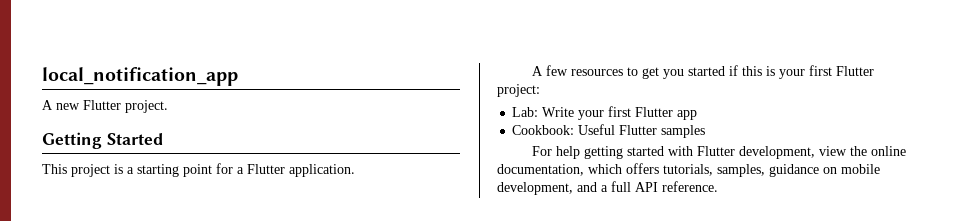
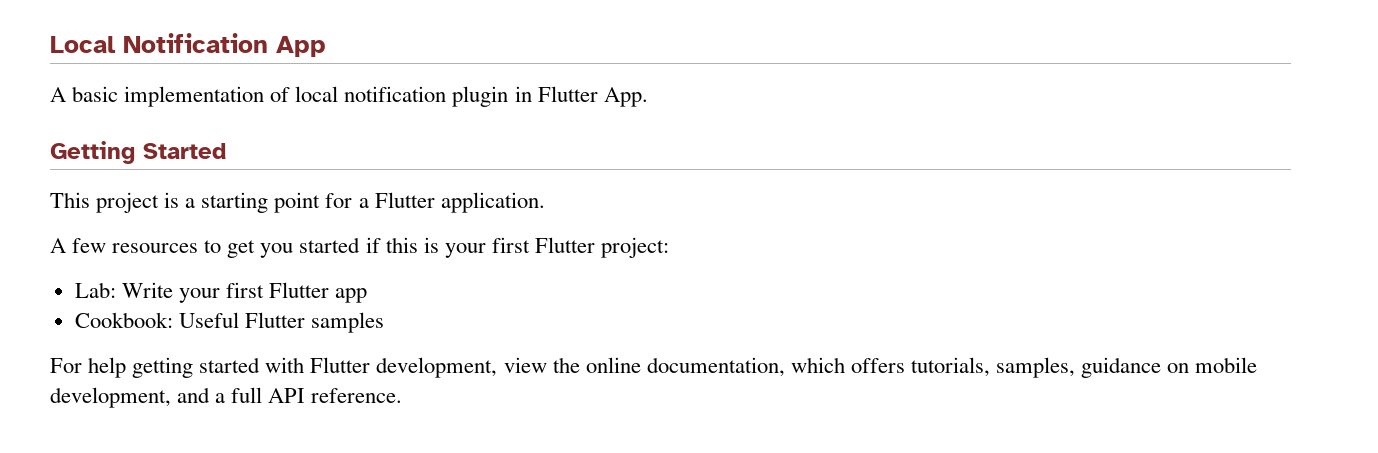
- local_notification_app
- A new Flutter project.
+ Local Notification App
+ A basic implementation of local notification plugin in Flutter App.

